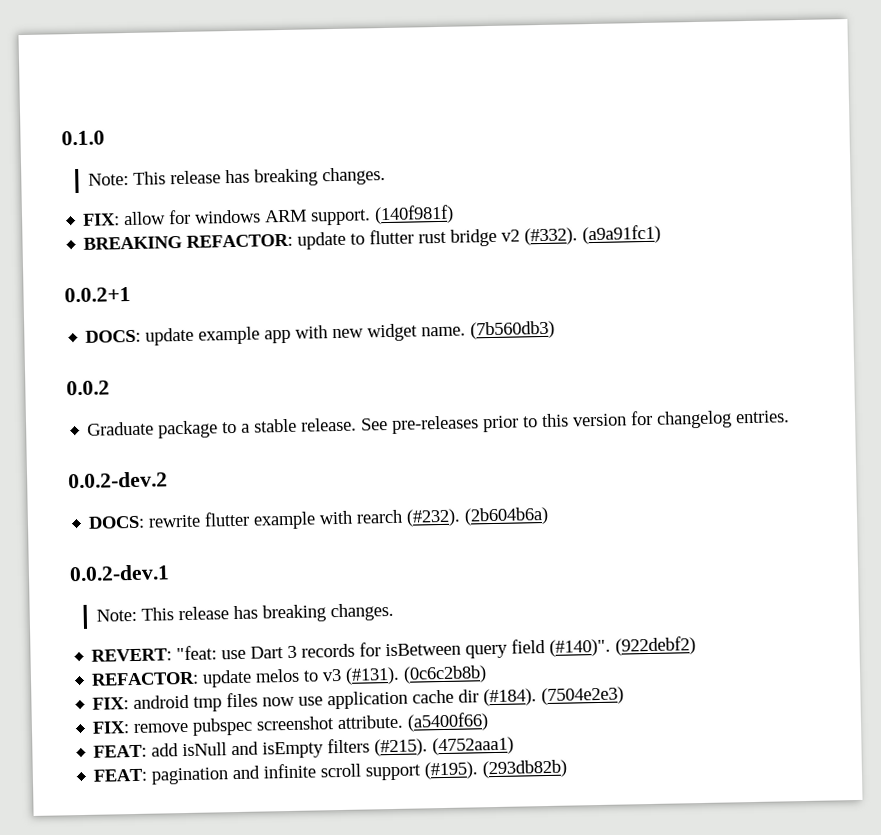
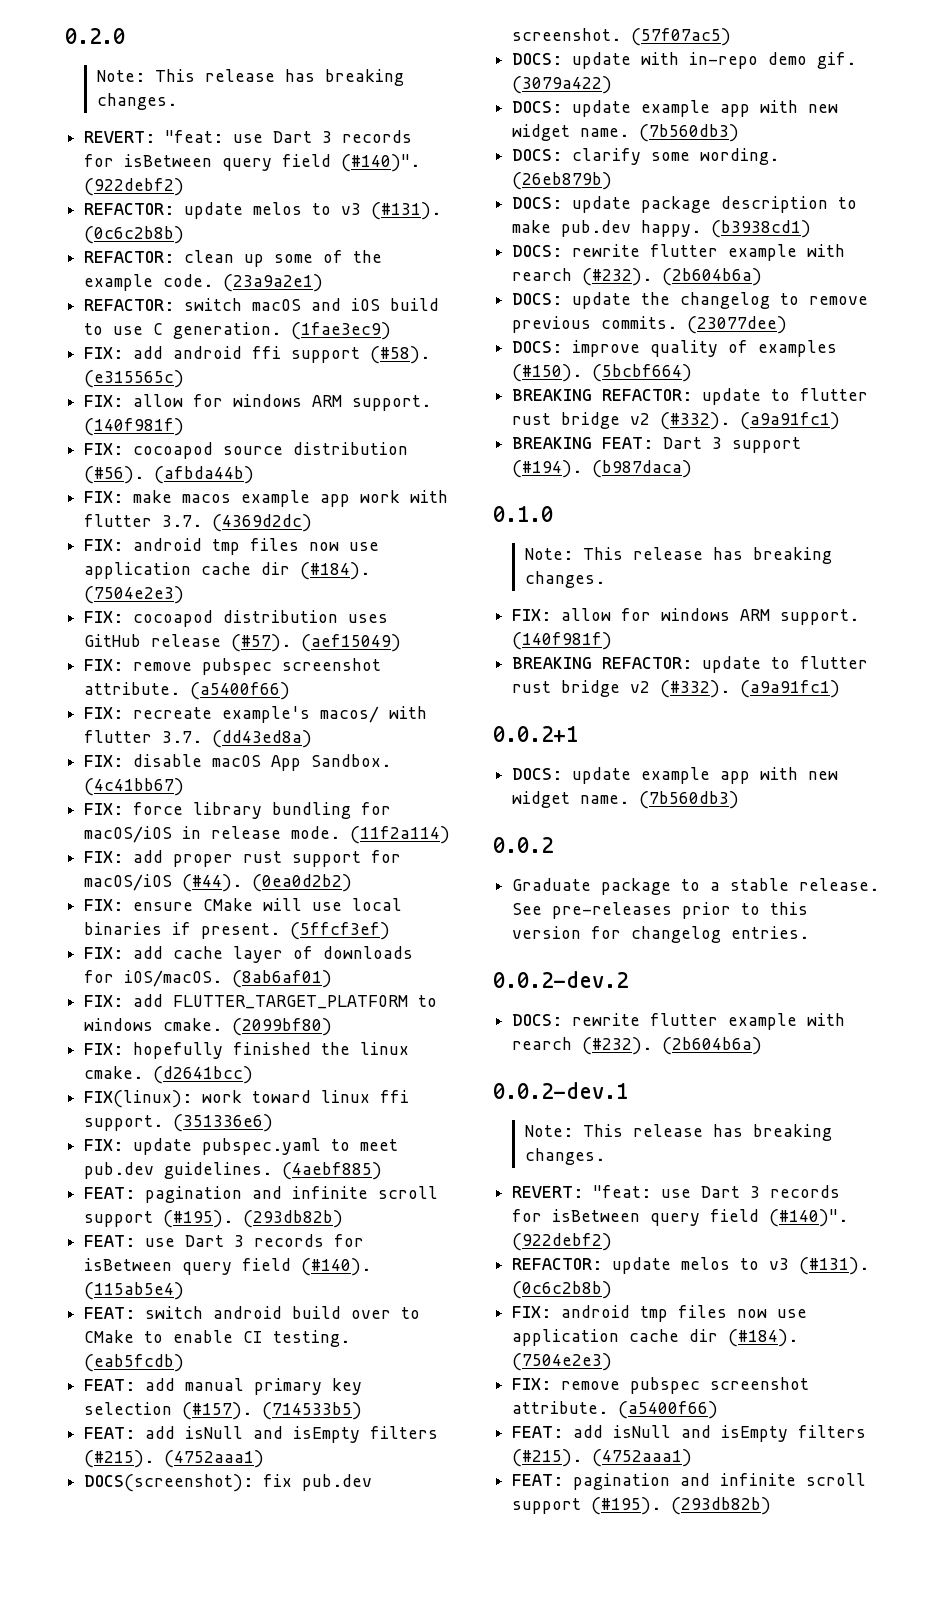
+ 0.2.0
+ Note: This release has breaking changes.
+ REVERT: "feat: use Dart 3 records for isBetween query field (#140)". (922debf2)
+ REFACTOR: update melos to v3 (#131). (0c6c2b8b)
+ REFACTOR: clean up some of the example code. (23a9a2e1)
+ REFACTOR: switch macOS and iOS build to use C generation. (1fae3ec9)
+ FIX: add android ffi support (#58). (e315565c)
+ FIX: allow for windows ARM support. (140f981f)
+ FIX: cocoapod source distribution (#56). (afbda44b)
+ FIX: make macos example app work with flutter 3.7. (4369d2dc)
+ FIX: android tmp files now use application cache dir (#184). (7504e2e3)
+ FIX: cocoapod distribution uses GitHub release (#57). (aef15049)
+ FIX: remove pubspec screenshot attribute. (a5400f66)
+ FIX: recreate example's macos/ with flutter 3.7. (dd43ed8a)
+ FIX: disable macOS App Sandbox. (4c41bb67)
+ FIX: force library bundling for macOS/iOS in release mode. (11f2a114)
+ FIX: add proper rust support for macOS/iOS (#44). (0ea0d2b2)
+ FIX: ensure CMake will use local binaries if present. (5ffcf3ef)
+ FIX: add cache layer of downloads for iOS/macOS. (8ab6af01)
+ FIX: add FLUTTER_TARGET_PLATFORM to windows cmake. (2099bf80)
+ FIX: hopefully finished the linux cmake. (d2641bcc)
+ FIX(linux): work toward linux ffi support. (351336e6)
+ FIX: update pubspec.yaml to meet pub.dev guidelines. (4aebf885)
+ FEAT: pagination and infinite scroll support (#195). (293db82b)
+ FEAT: use Dart 3 records for isBetween query field (#140). (115ab5e4)
+ FEAT: switch android build over to CMake to enable CI testing. (eab5fcdb)
+ FEAT: add manual primary key selection (#157). (714533b5)
+ FEAT: add isNull and isEmpty filters (#215). (4752aaa1)
+ DOCS(screenshot): fix pub.dev screenshot. (57f07ac5)
+ DOCS: update with in-repo demo gif. (3079a422)
+ DOCS: update example app with new widget name. (7b560db3)
+ DOCS: clarify some wording. (26eb879b)
+ DOCS: update package description to make pub.dev happy. (b3938cd1)
+ DOCS: rewrite flutter example with rearch (#232). (2b604b6a)
+ DOCS: update the changelog to remove previous commits. (23077dee)
+ DOCS: improve quality of examples (#150). (5bcbf664)
+ BREAKING REFACTOR: update to flutter rust bridge v2 (#332). (a9a91fc1)
+ BREAKING FEAT: Dart 3 support (#194). (b987daca)

